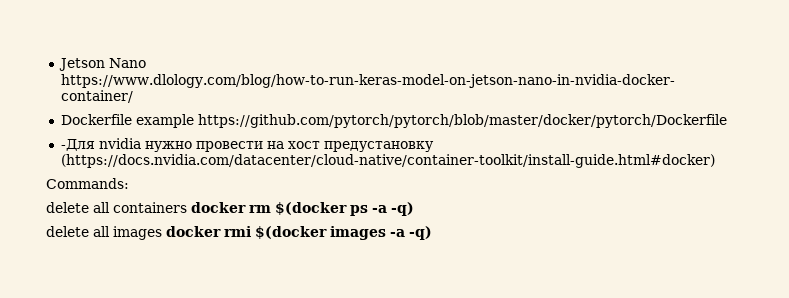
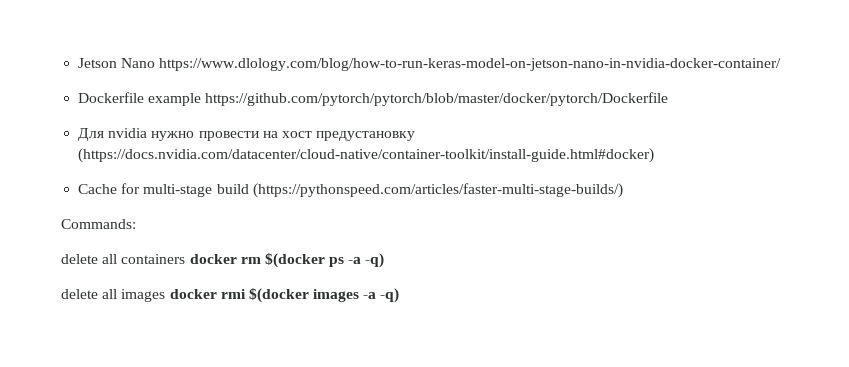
- -Для nvidia нужно провести на хост предустановку (https://docs.nvidia.com/datacenter/cloud-native/container-toolkit/install-guide.html#docker)
+ Для nvidia нужно провести на хост предустановку (https://docs.nvidia.com/datacenter/cloud-native/container-toolkit/install-guide.html#docker)
+ Cache for multi-stage build (https://pythonspeed.com/articles/faster-multi-stage-builds/)

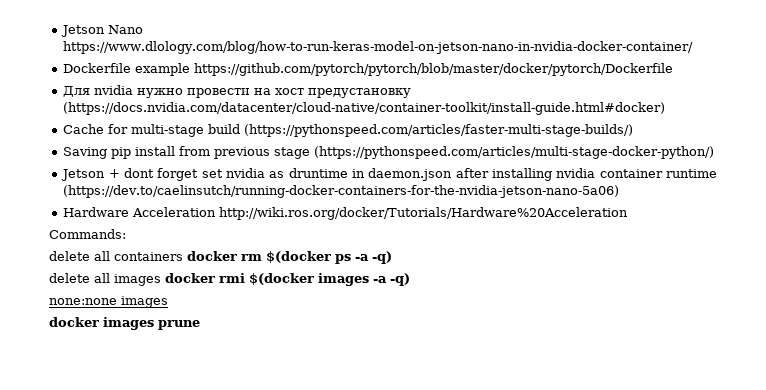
+ Saving pip install from previous stage (https://pythonspeed.com/articles/multi-stage-docker-python/)
+ Jetson + dont forget set nvidia as druntime in daemon.json after installing nvidia container runtime (https://dev.to/caelinsutch/running-docker-containers-for-the-nvidia-jetson-nano-5a06)
+ Hardware Acceleration http://wiki.ros.org/docker/Tutorials/Hardware%20Acceleration
+ none:none images
+ docker images prune

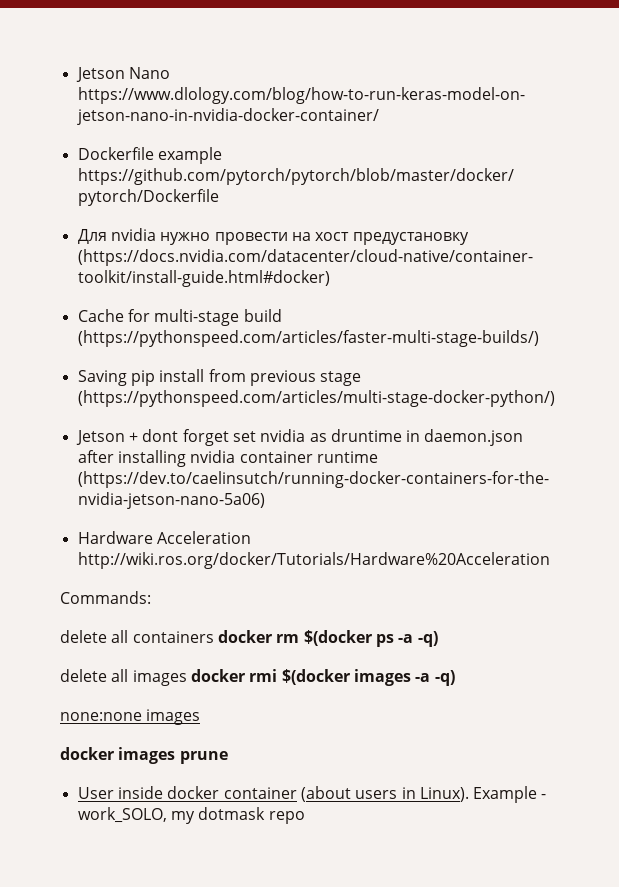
+ User inside docker container (about users in Linux). Example - work_SOLO, my dotmask repo

